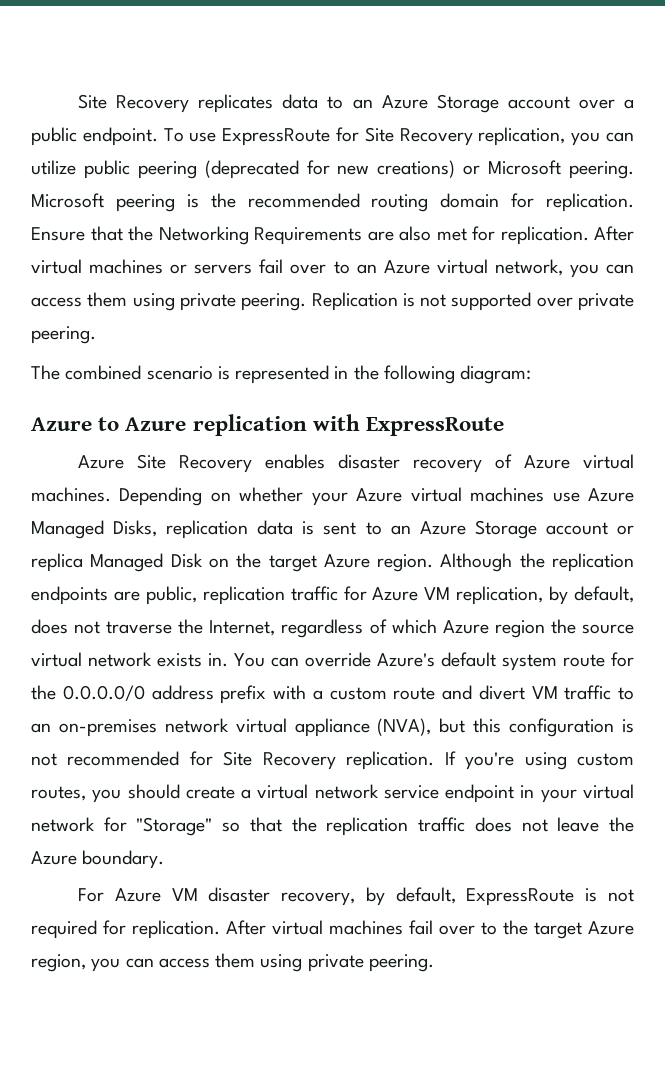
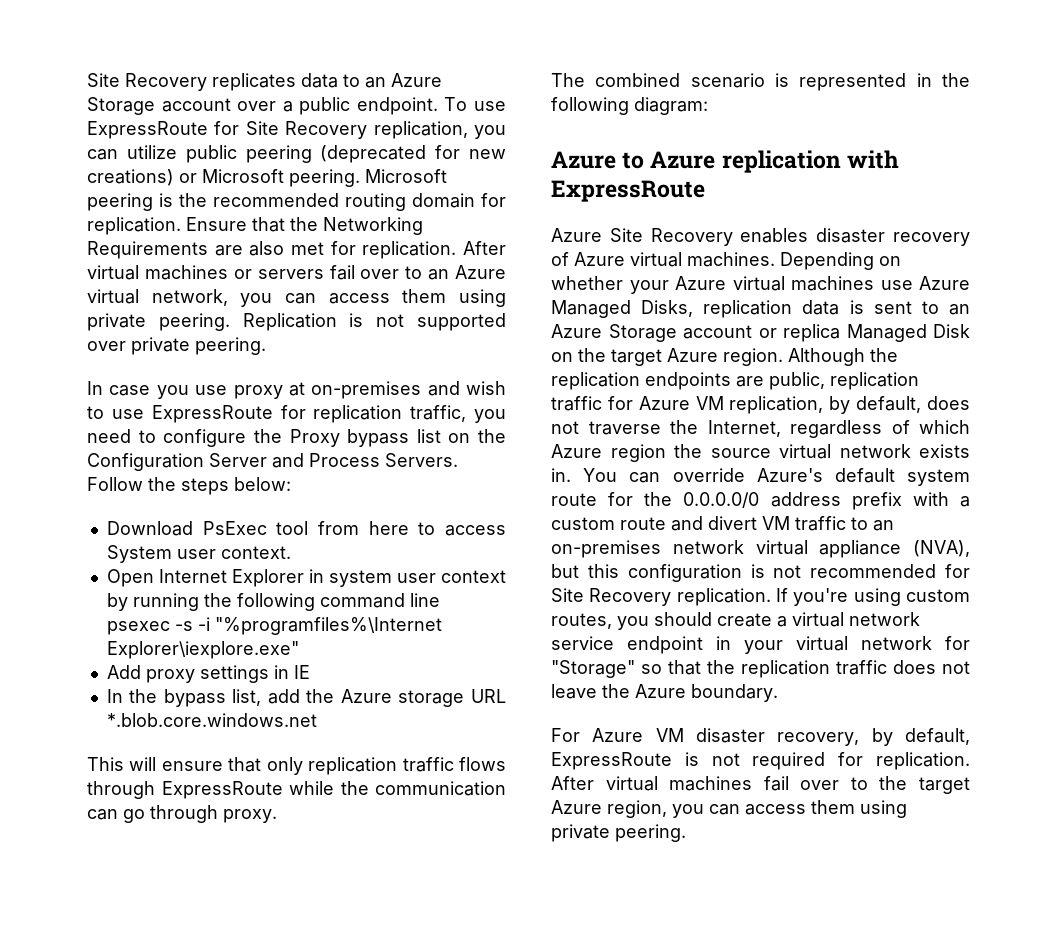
+ In case you use proxy at on-premises and wish to use ExpressRoute for replication traffic, you need to configure the Proxy bypass list on the Configuration Server and Process Servers. Follow the steps below:
+ Download PsExec tool from here to access System user context.
+ Open Internet Explorer in system user context by running the following command line psexec -s -i "%programfiles%\Internet Explorer\iexplore.exe"
+ Add proxy settings in IE
+ In the bypass list, add the Azure storage URL *.blob.core.windows.net
+ This will ensure that only replication traffic flows through ExpressRoute while the communication can go through proxy.

